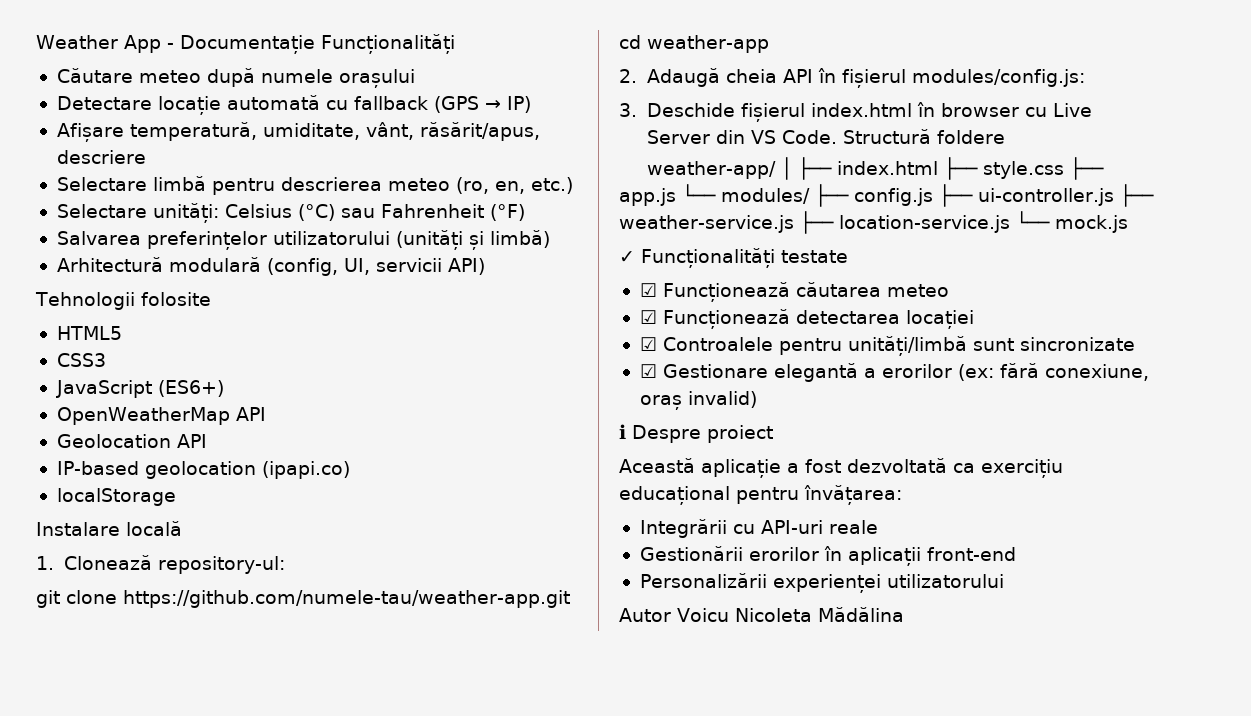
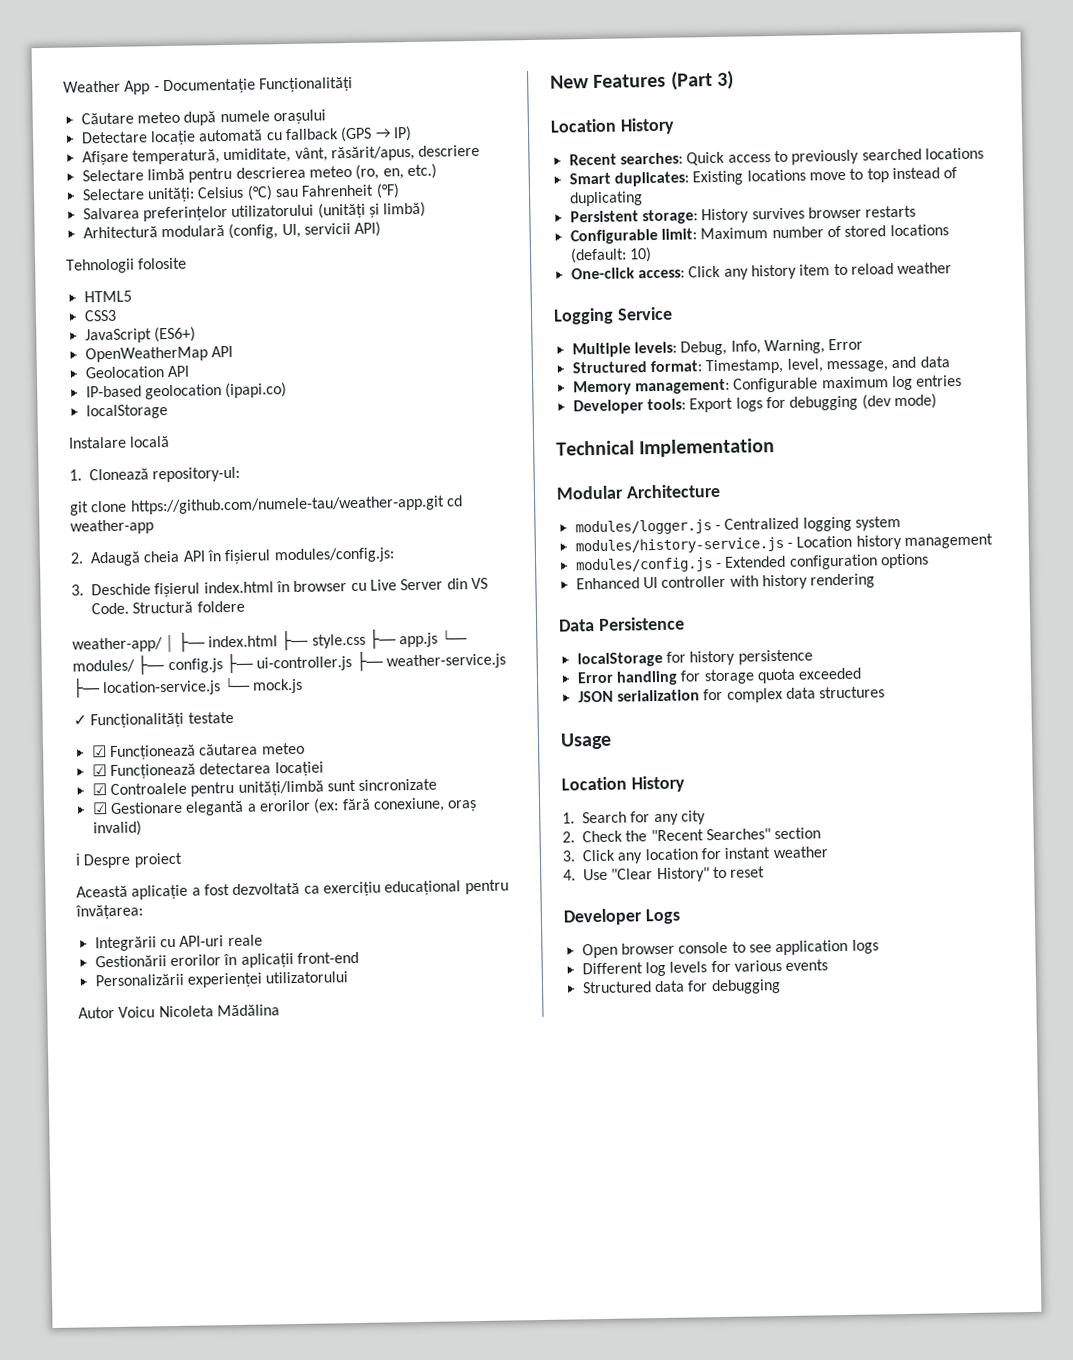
+ New Features (Part 3)
+ Location History
+ Recent searches: Quick access to previously searched locations
+ Smart duplicates: Existing locations move to top instead of duplicating
+ Persistent storage: History survives browser restarts
+ Configurable limit: Maximum number of stored locations (default: 10)
+ One-click access: Click any history item to reload weather
+ Logging Service
+ Multiple levels: Debug, Info, Warning, Error
+ Structured format: Timestamp, level, message, and data
+ Memory management: Configurable maximum log entries
+ Developer tools: Export logs for debugging (dev mode)
+ Technical Implementation
+ Modular Architecture
+ modules/logger.js - Centralized logging system
+ modules/history-service.js - Location history management
+ modules/config.js - Extended configuration options
+ Enhanced UI controller with history rendering
+ Data Persistence
+ localStorage for history persistence
+ Error handling for storage quota exceeded
+ JSON serialization for complex data structures
+ Usage
+ Location History
+ 1. Search for any city
+ 2. Check the "Recent Searches" section
+ 3. Click any location for instant weather
+ 4. Use "Clear History" to reset
+ Developer Logs
+ Open browser console to see application logs
+ Different log levels for various events
+ Structured data for debugging

